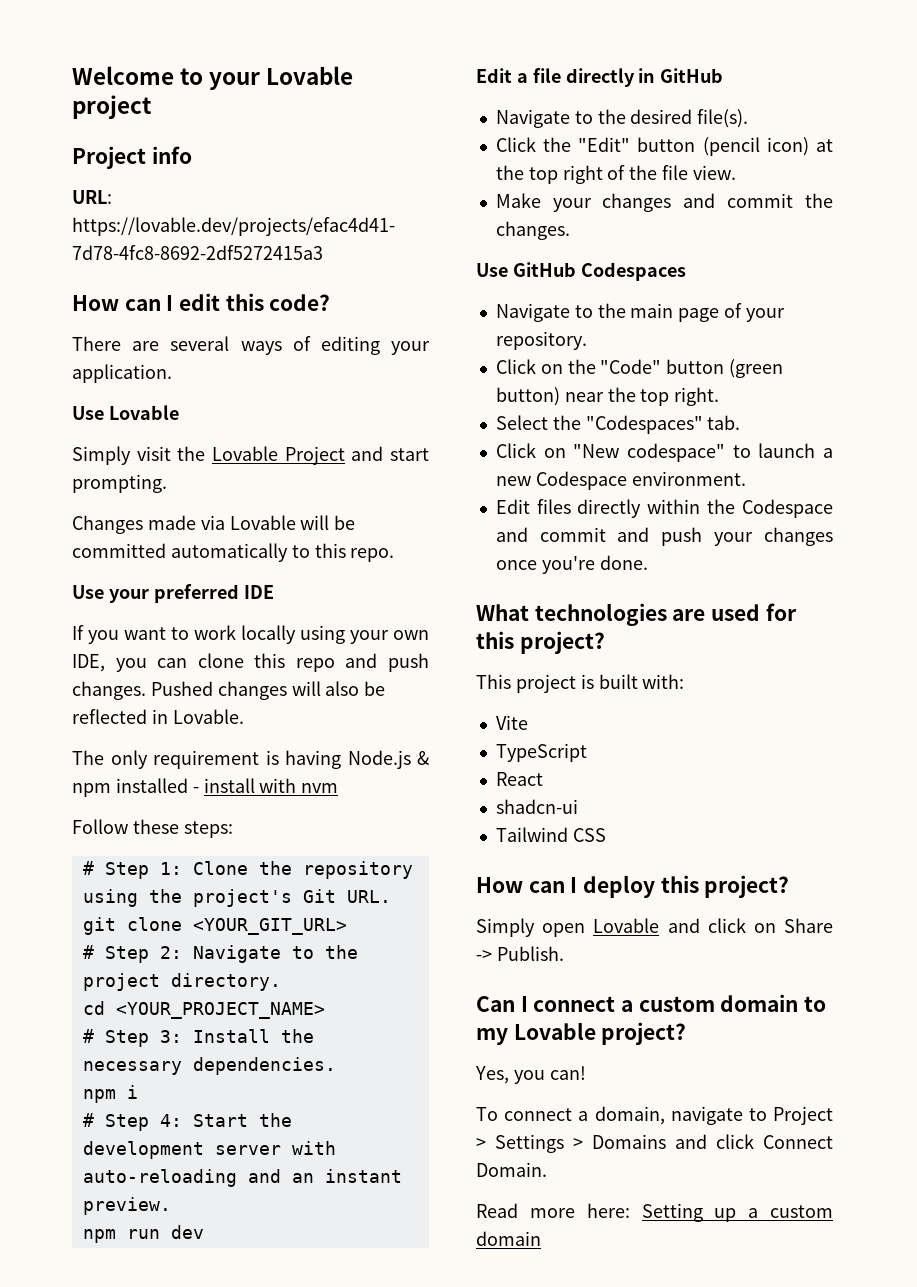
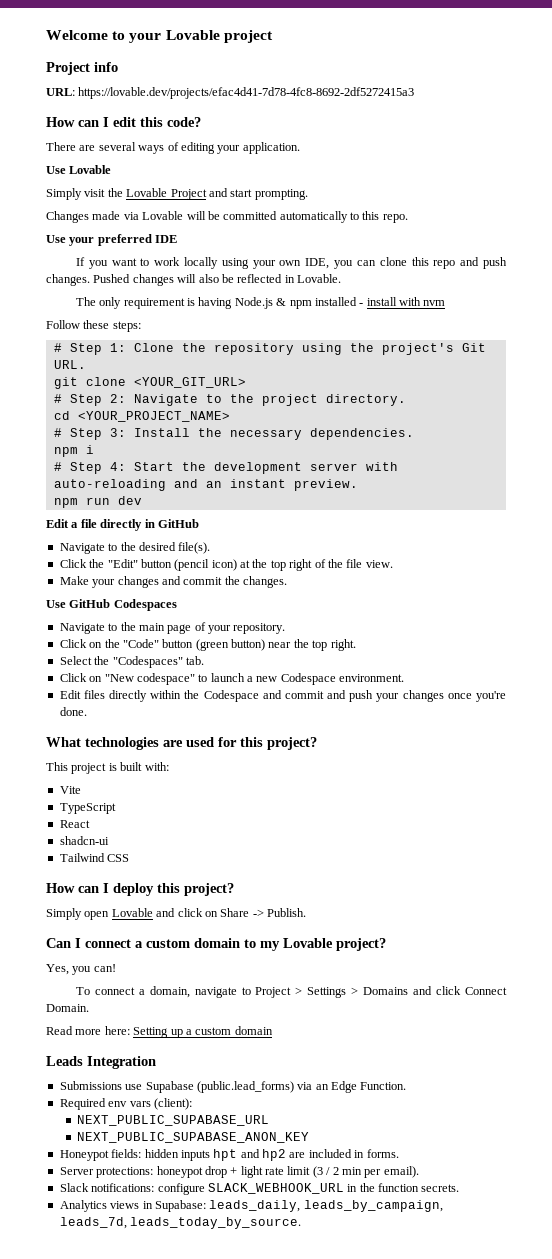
+ Leads Integration
+ Submissions use Supabase (public.lead_forms) via an Edge Function.
+ Required env vars (client):
+ NEXT_PUBLIC_SUPABASE_URL
+ NEXT_PUBLIC_SUPABASE_ANON_KEY
+ Honeypot fields: hidden inputs hpt and hp2 are included in forms.
+ Server protections: honeypot drop + light rate limit (3 / 2 min per email).
+ Slack notifications: configure SLACK_WEBHOOK_URL in the function secrets.
+ Analytics views in Supabase: leads_daily, leads_by_campaign, leads_7d, leads_today_by_source.

